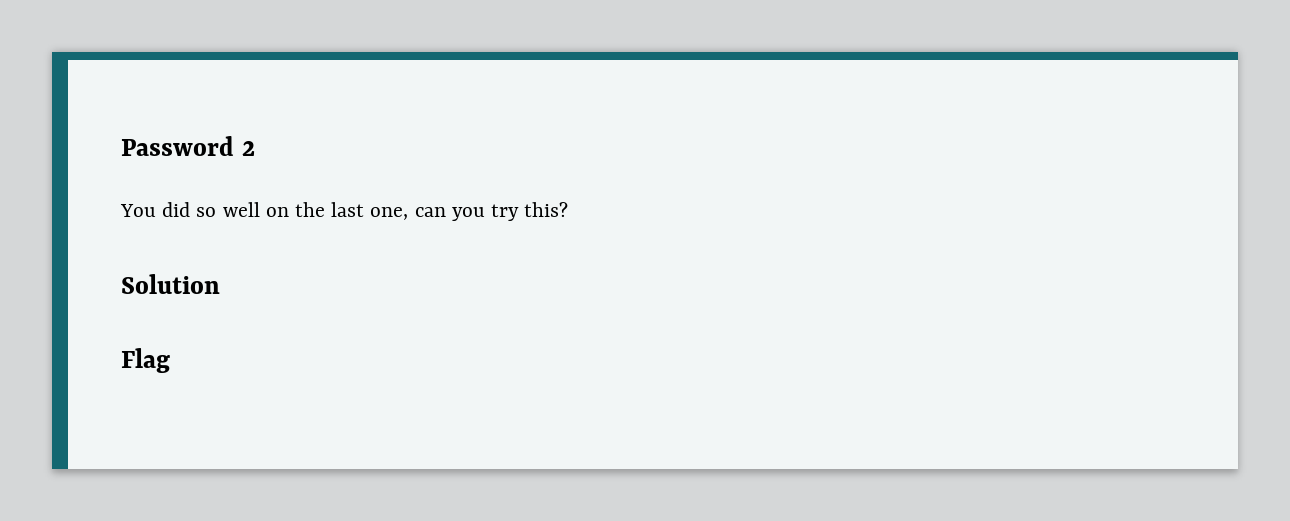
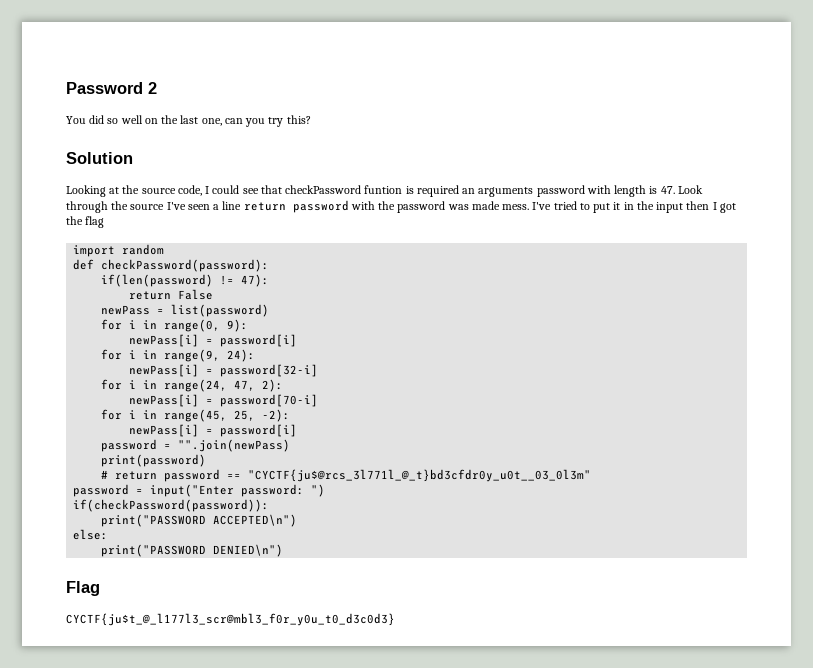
+ Looking at the source code, I could see that checkPassword funtion is required an arguments password with length is 47. Look through the source I've seen a line return password with the password was made mess. I've tried to put it in the input then I got the flag
+ import random
+ def checkPassword(password):
+ if(len(password) != 47):
+ return False
+ newPass = list(password)
+ for i in range(0, 9):
+ newPass[i] = password[i]
+ for i in range(9, 24):
+ newPass[i] = password[32-i]
+ for i in range(24, 47, 2):
+ newPass[i] = password[70-i]
+ for i in range(45, 25, -2):
+ newPass[i] = password[i]
+ password = "".join(newPass)
+ print(password)
+ # return password == "CYCTF{ju$@rcs_3l771l_@_t}bd3cfdr0y_u0t__03_0l3m"
+ password = input("Enter password: ")
+ if(checkPassword(password)):
+ print("PASSWORD ACCEPTED\n")
+ else:
+ print("PASSWORD DENIED\n")
+ CYCTF{ju$t_@_l177l3_scr@mbl3_f0r_y0u_t0_d3c0d3}

